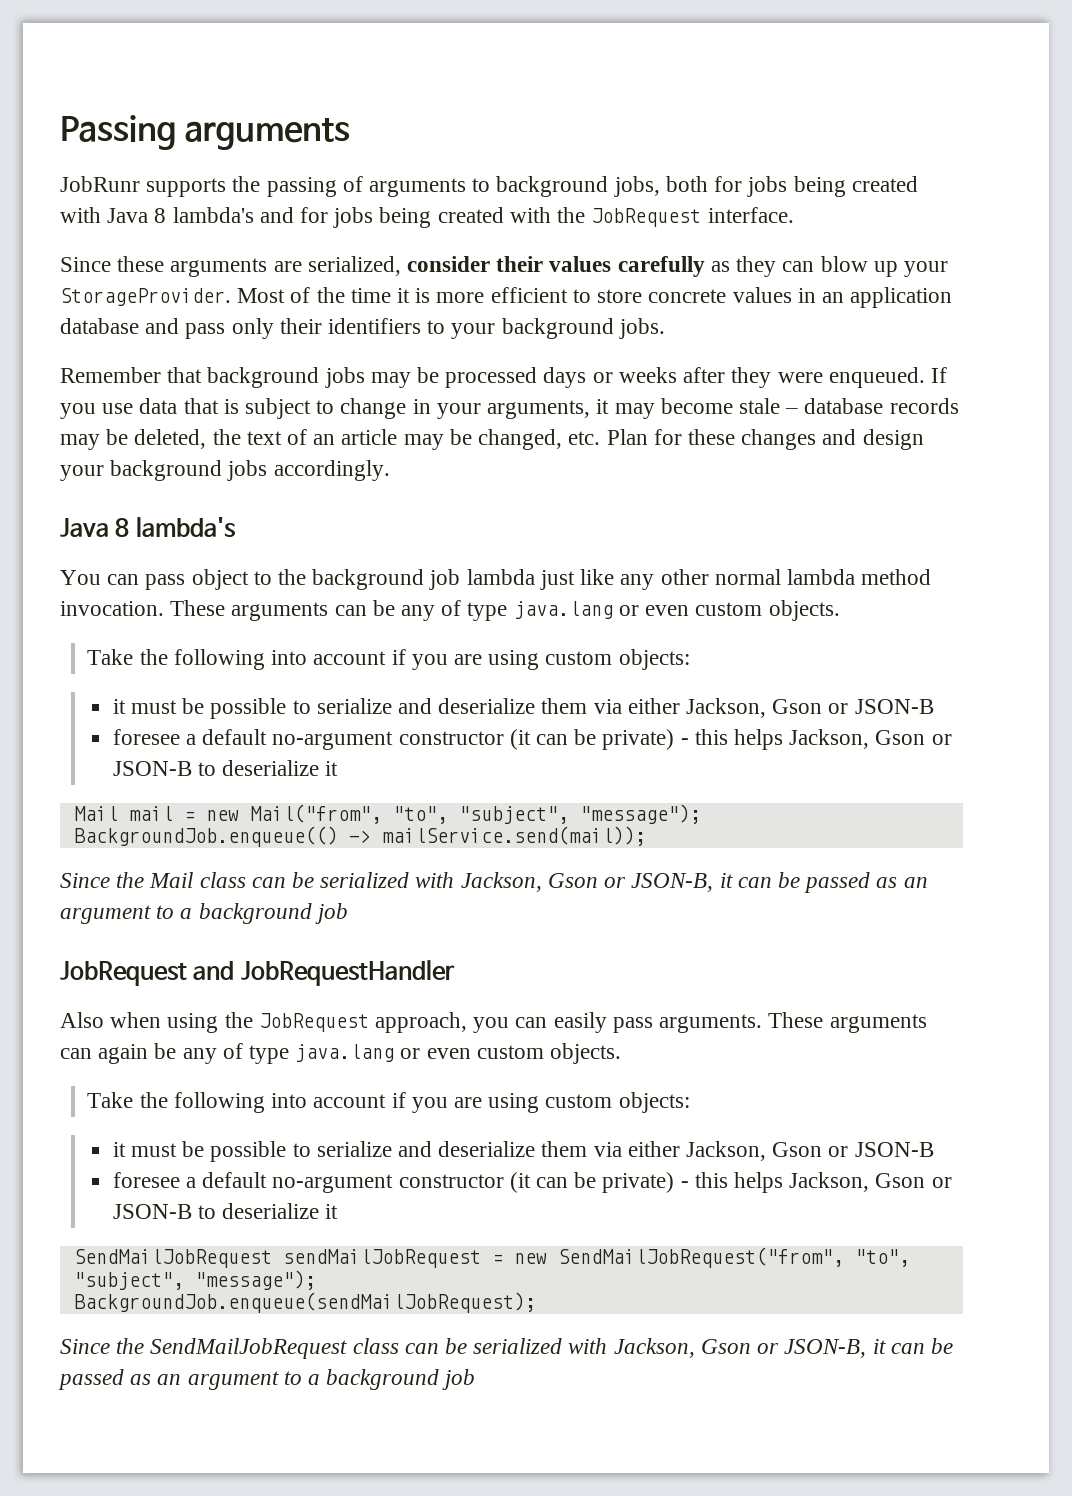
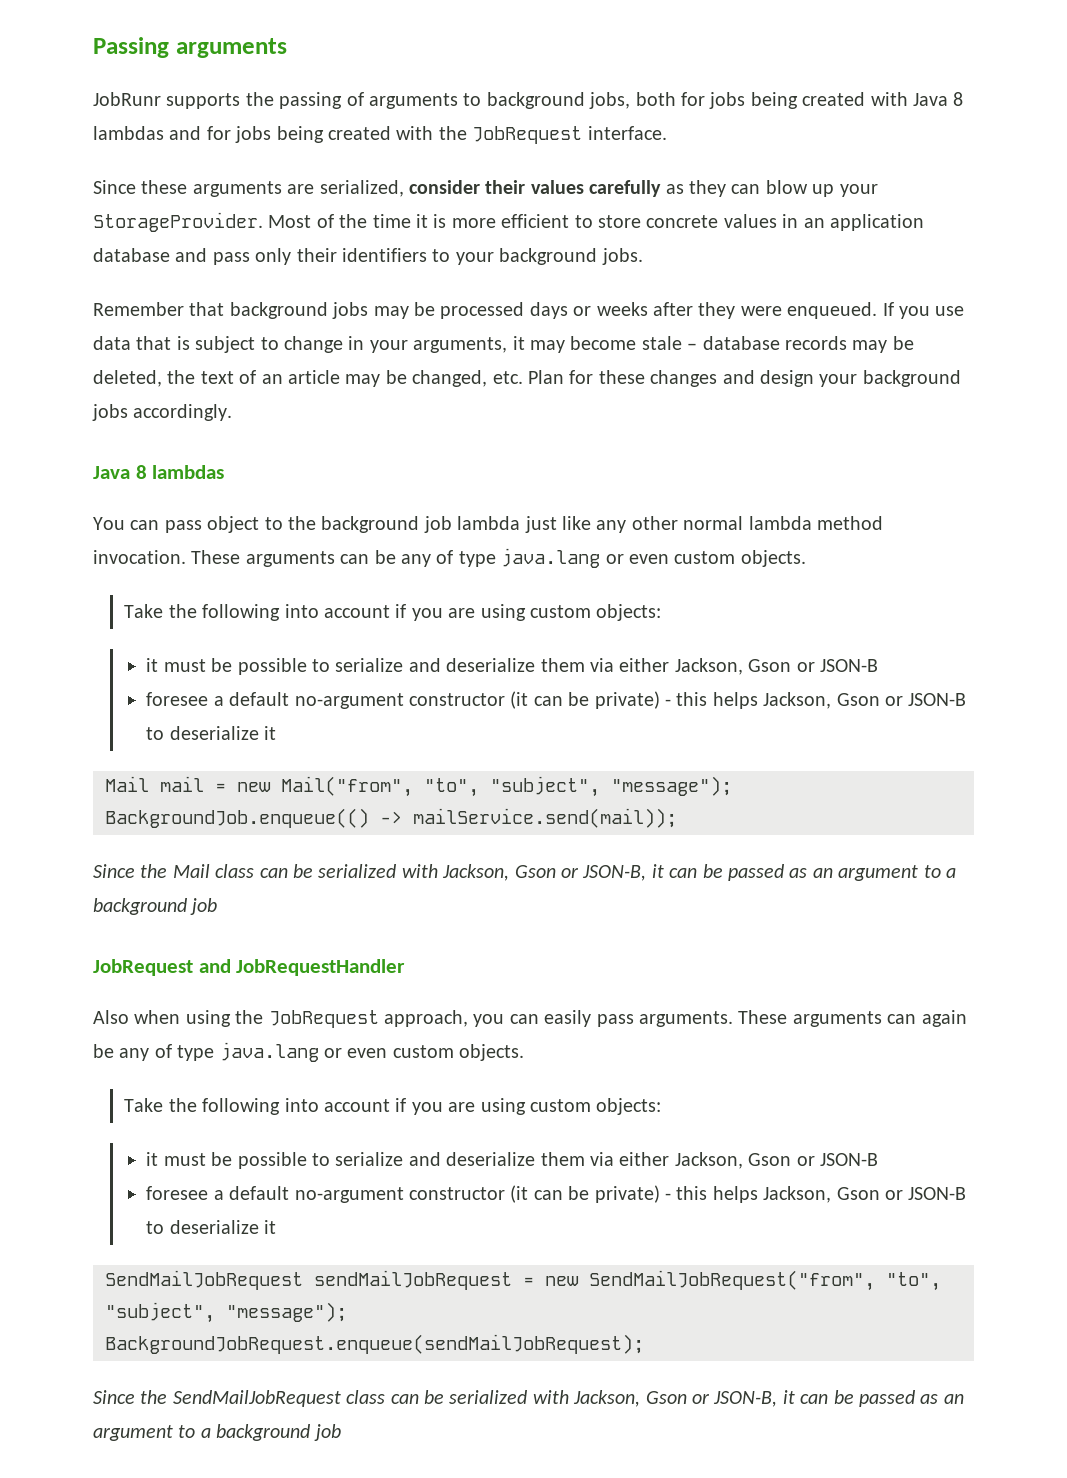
- JobRunr supports the passing of arguments to background jobs, both for jobs being created with Java 8 lambda's and for jobs being created with the JobRequest interface.
+ JobRunr supports the passing of arguments to background jobs, both for jobs being created with Java 8 lambdas and for jobs being created with the JobRequest interface.
  If you use data that is subject to change in your arguments, it may become stale – database records may be deleted, the text of an article may be changed, etc. Plan for these changes and design your background jobs accordingly.
- Java 8 lambda's
+ Java 8 lambdas
- BackgroundJob.enqueue(sendMailJobRequest);
+ BackgroundJobRequest.enqueue(sendMailJobRequest);

